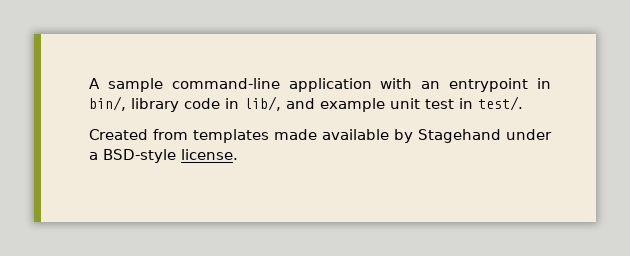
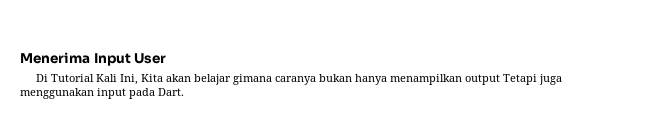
- A sample command-line application with an entrypoint in bin/, library code in lib/, and example unit test in test/.
- Created from templates made available by Stagehand under a BSD-style license.
+ Menerima Input User
+ Di Tutorial Kali Ini, Kita akan belajar gimana caranya bukan hanya menampilkan output Tetapi juga menggunakan input pada Dart.

